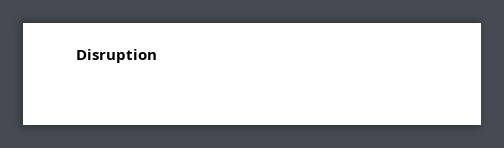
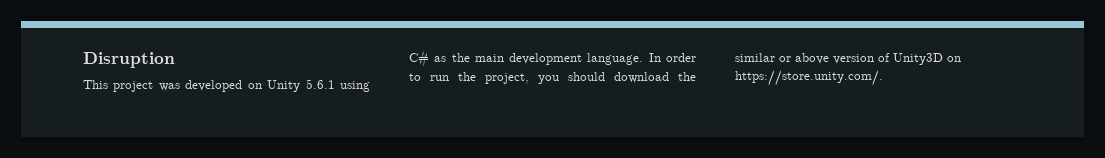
+ This project was developed on Unity 5.6.1 using C# as the main development language. In order to run the project, you should download the similar or above version of Unity3D on https://store.unity.com/.

